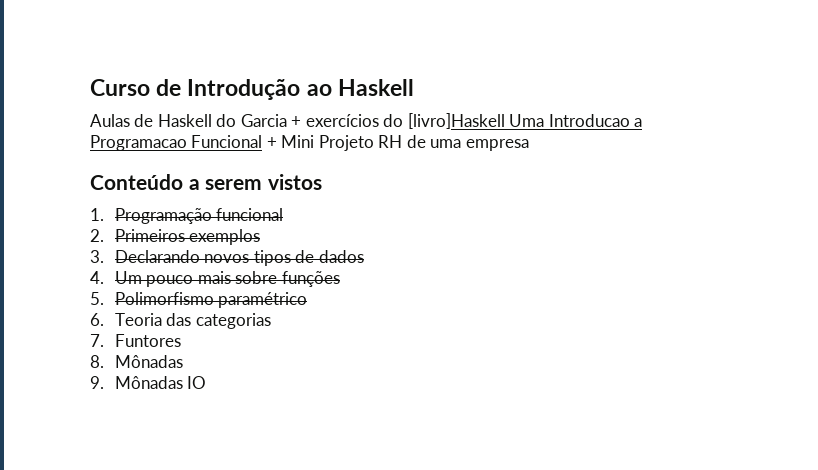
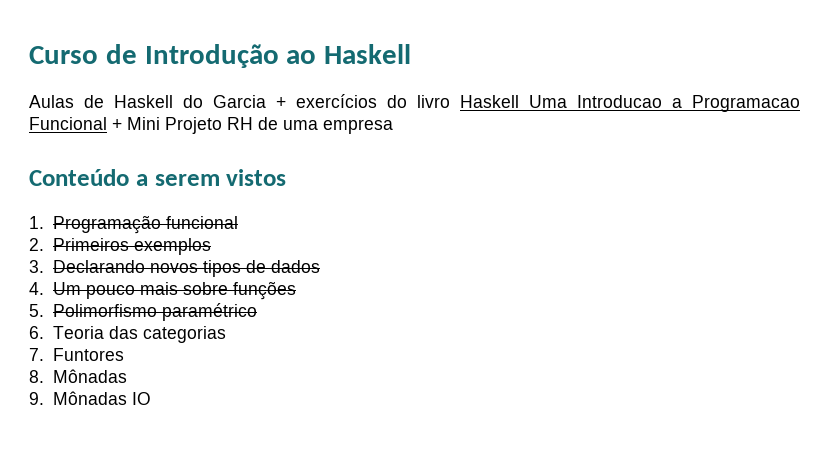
- Aulas de Haskell do Garcia + exercícios do [livro]Haskell Uma Introducao a Programacao Funcional + Mini Projeto RH de uma empresa
+ Aulas de Haskell do Garcia + exercícios do livro Haskell Uma Introducao a Programacao Funcional + Mini Projeto RH de uma empresa

